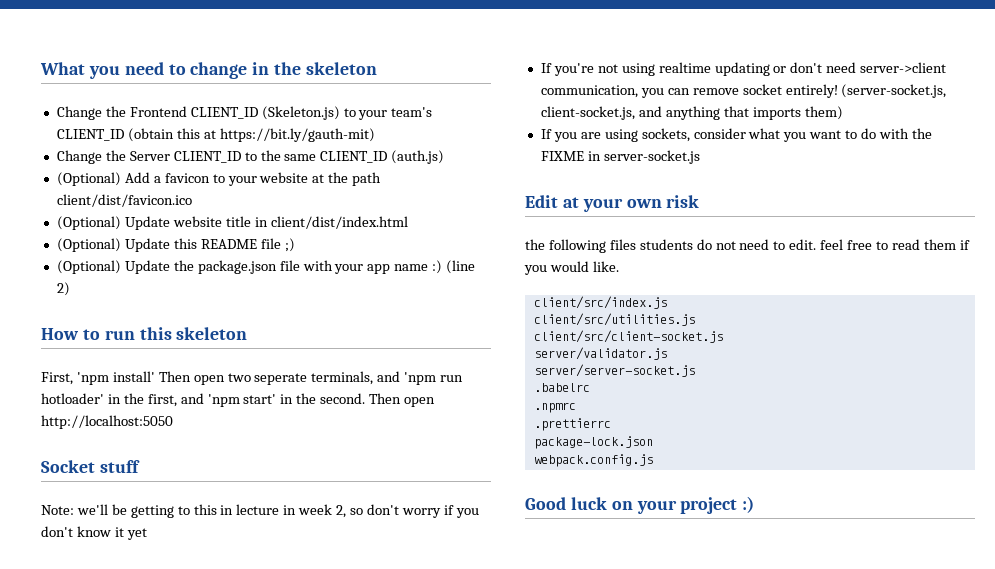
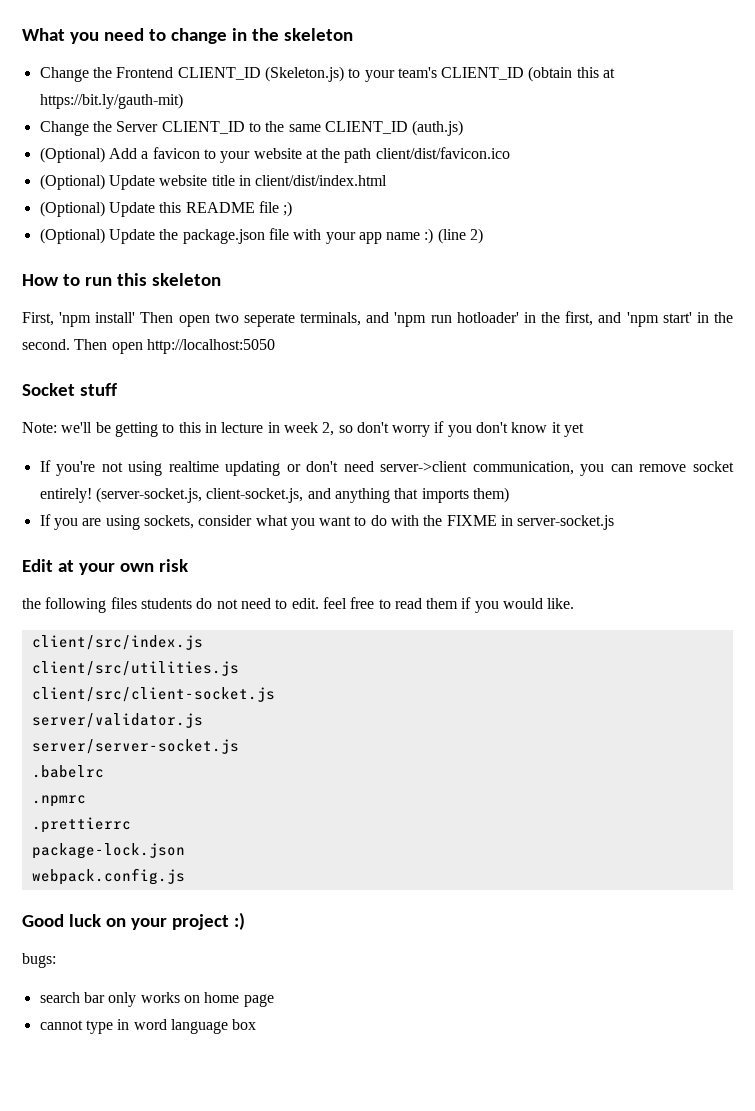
+ bugs:
+ search bar only works on home page
+ cannot type in word language box

